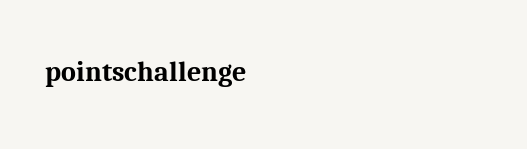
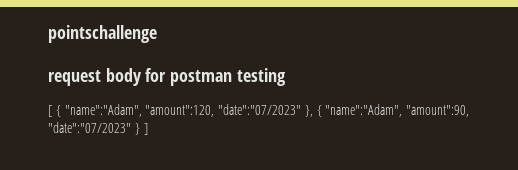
+ request body for postman testing
+ [ { "name":"Adam", "amount":120, "date":"07/2023" }, { "name":"Adam", "amount":90, "date":"07/2023" } ]

